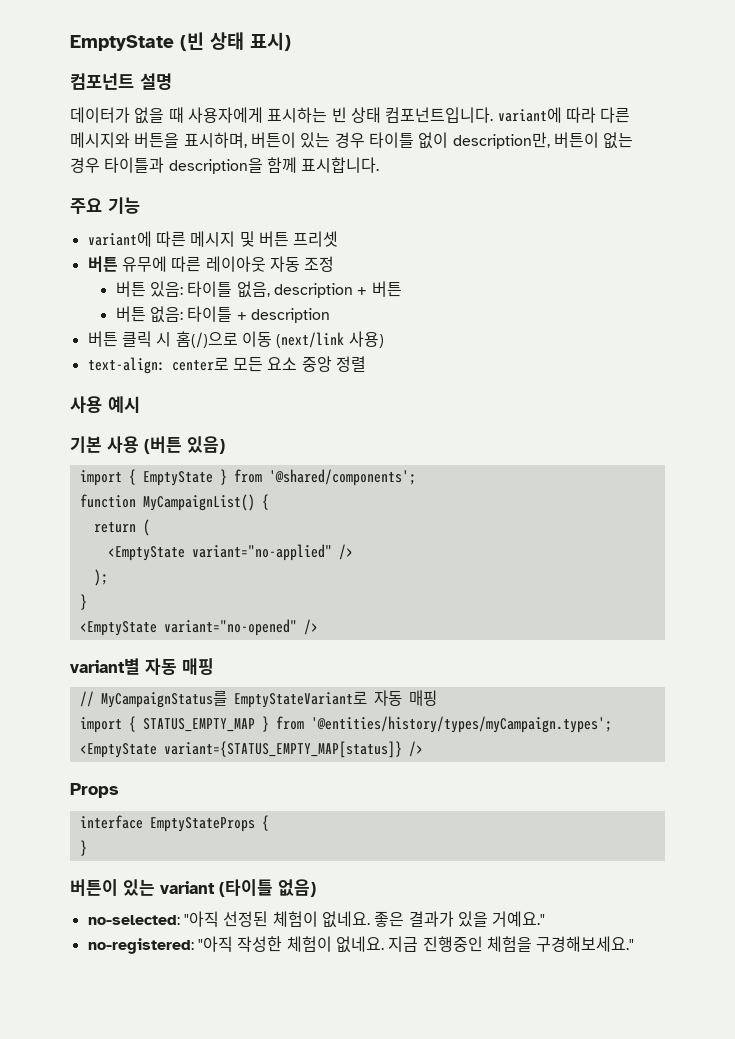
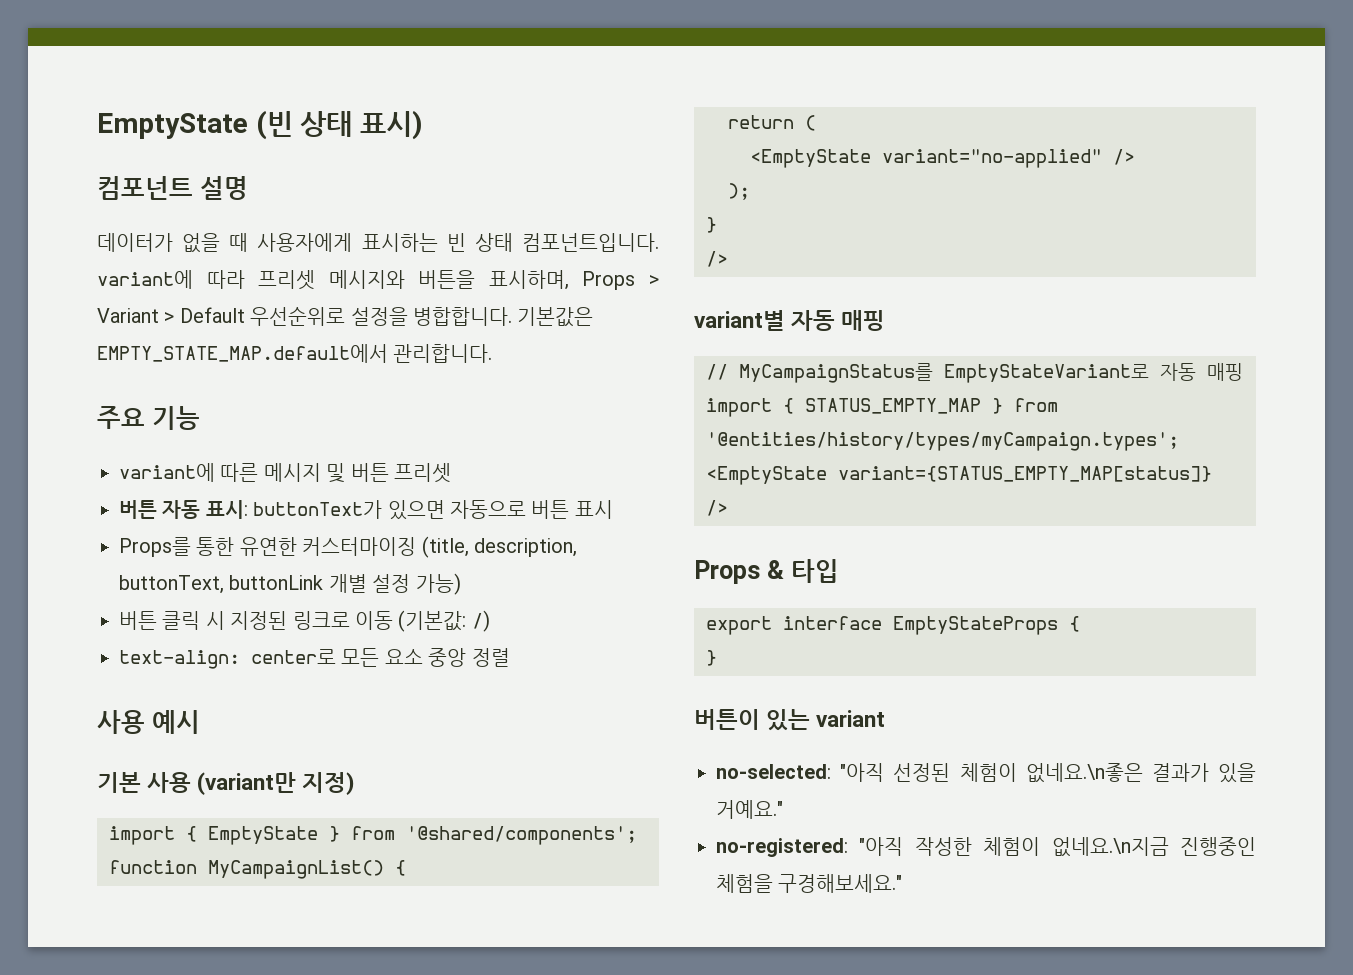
- 데이터가 없을 때 사용자에게 표시하는 빈 상태 컴포넌트입니다. variant에 따라 다른 메시지와 버튼을 표시하며, 버튼이 있는 경우 타이틀 없이 description만, 버튼이 없는 경우 타이틀과 description을 함께 표시합니다.
+ 데이터가 없을 때 사용자에게 표시하는 빈 상태 컴포넌트입니다. variant에 따라 프리셋 메시지와 버튼을 표시하며, Props > Variant > Default 우선순위로 설정을 병합합니다. 기본값은 EMPTY_STATE_MAP.default에서 관리합니다.
- 버튼 유무에 따른 레이아웃 자동 조정
- 버튼 있음: 타이틀 없음, description + 버튼
- 버튼 없음: 타이틀 + description
- 버튼 클릭 시 홈(/)으로 이동 (next/link 사용)
+ 버튼 자동 표시: buttonText가 있으면 자동으로 버튼 표시
+ Props를 통한 유연한 커스터마이징 (title, description, buttonText, buttonLink 개별 설정 가능)
+ 버튼 클릭 시 지정된 링크로 이동 (기본값: /)
- 기본 사용 (버튼 있음)
+ 기본 사용 (variant만 지정)
  );
  }
- <EmptyState variant="no-opened" />
+ />
- Props
- interface EmptyStateProps {
+ Props & 타입
+ export interface EmptyStateProps {
- 버튼이 있는 variant (타이틀 없음)
+ 버튼이 있는 variant
- no-selected: "아직 선정된 체험이 없네요. 좋은 결과가 있을 거예요."
+ no-selected: "아직 선정된 체험이 없네요.\n좋은 결과가 있을 거예요."
- no-registered: "아직 작성한 체험이 없네요. 지금 진행중인 체험을 구경해보세요."
+ no-registered: "아직 작성한 체험이 없네요.\n지금 진행중인 체험을 구경해보세요."

